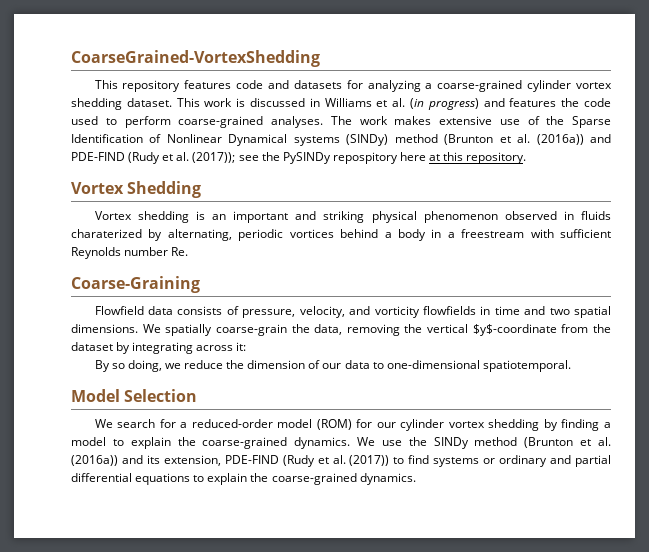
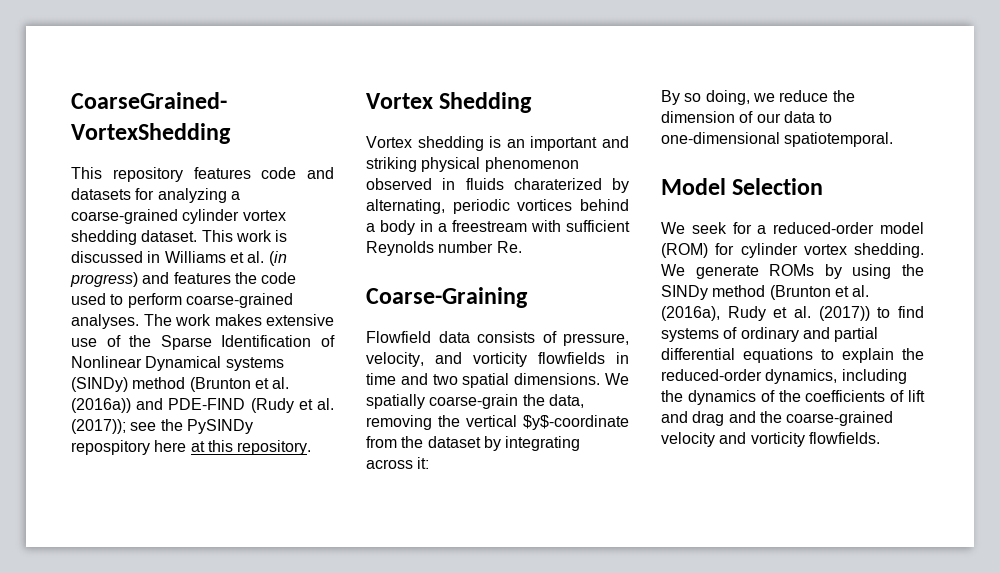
- We search for a reduced-order model (ROM) for our cylinder vortex shedding by finding a model to explain the coarse-grained dynamics. We use the SINDy method (Brunton et al. (2016a)) and its extension, PDE-FIND (Rudy et al. (2017)) to find systems or ordinary and partial differential equations to explain the coarse-grained dynamics.
+ We seek for a reduced-order model (ROM) for cylinder vortex shedding. We generate ROMs by using the SINDy method (Brunton et al. (2016a), Rudy et al. (2017)) to find systems of ordinary and partial differential equations to explain the reduced-order dynamics, including the dynamics of the coefficients of lift and drag and the coarse-grained velocity and vorticity flowfields.

